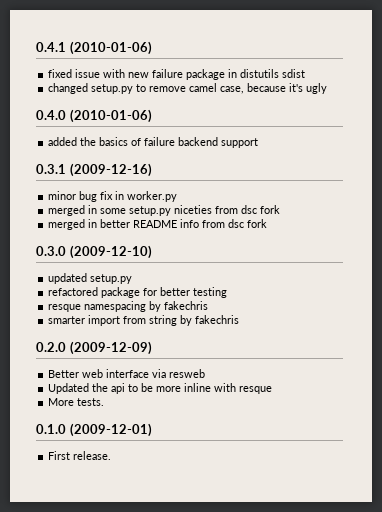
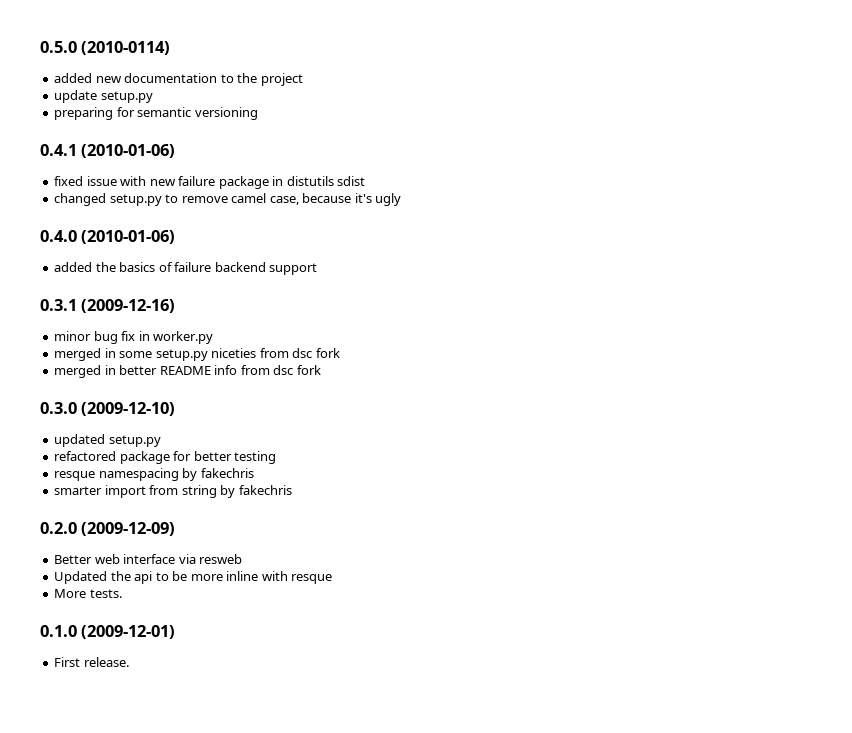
+ 0.5.0 (2010-0114)
+ added new documentation to the project
+ update setup.py
+ preparing for semantic versioning

